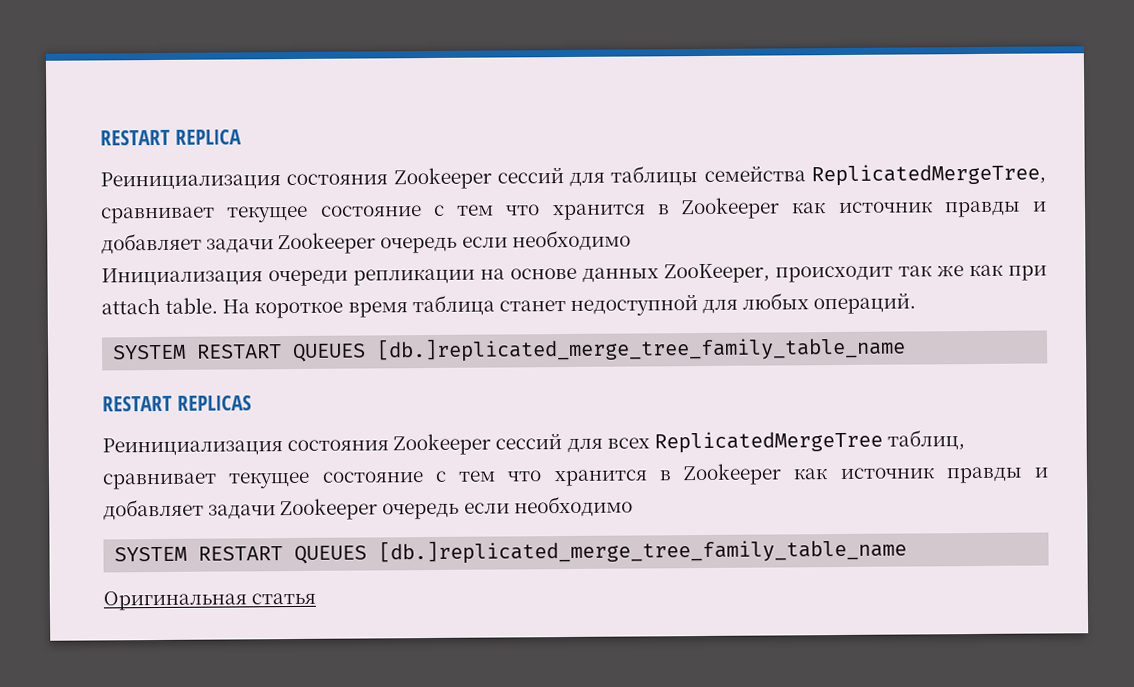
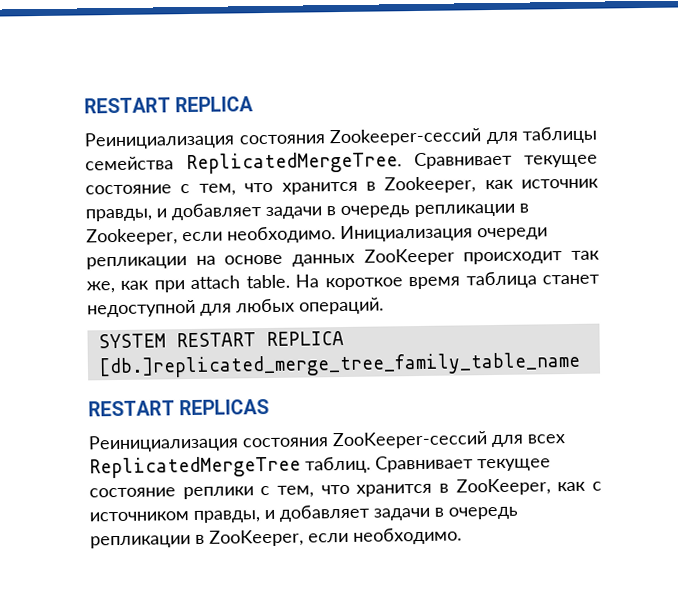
- Реинициализация состояния Zookeeper сессий для таблицы семейства ReplicatedMergeTree, сравнивает текущее состояние с тем что хранится в Zookeeper как источник правды и добавляет задачи Zookeeper очередь если необходимо
- Инициализация очереди репликации на основе данных ZooKeeper, происходит так же как при attach table.
+ Реинициализация состояния Zookeeper-сессий для таблицы семейства ReplicatedMergeTree. Сравнивает текущее состояние с тем, что хранится в Zookeeper, как источник правды, и добавляет задачи в очередь репликации в Zookeeper, если необходимо. Инициализация очереди репликации на основе данных ZooKeeper происходит так же, как при attach table.
  На короткое время таблица станет недоступной для любых операций.
- SYSTEM RESTART QUEUES [db.]replicated_merge_tree_family_table_name
+ SYSTEM RESTART REPLICA [db.]replicated_merge_tree_family_table_name
- Реинициализация состояния Zookeeper сессий для всех ReplicatedMergeTree таблиц, сравнивает текущее состояние с тем что хранится в Zookeeper как источник правды и добавляет задачи Zookeeper очередь если необходимо
- SYSTEM RESTART QUEUES [db.]replicated_merge_tree_family_table_name
- Оригинальная статья
+ Реинициализация состояния ZooKeeper-сессий для всех ReplicatedMergeTree таблиц. Сравнивает текущее состояние реплики с тем, что хранится в ZooKeeper, как c источником правды, и добавляет задачи в очередь репликации в ZooKeeper, если необходимо.

